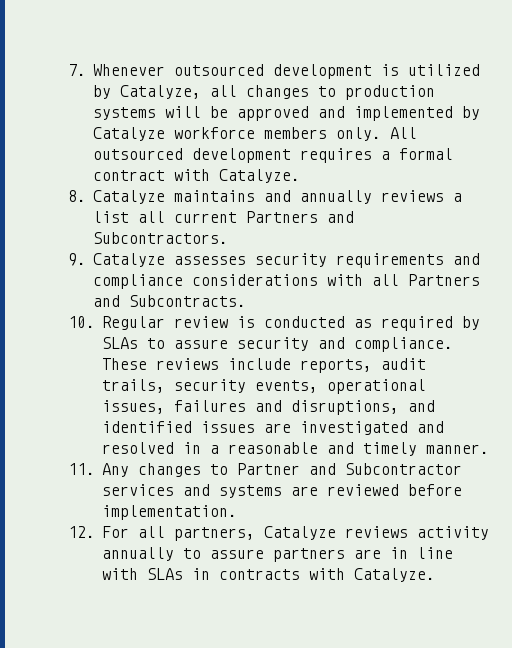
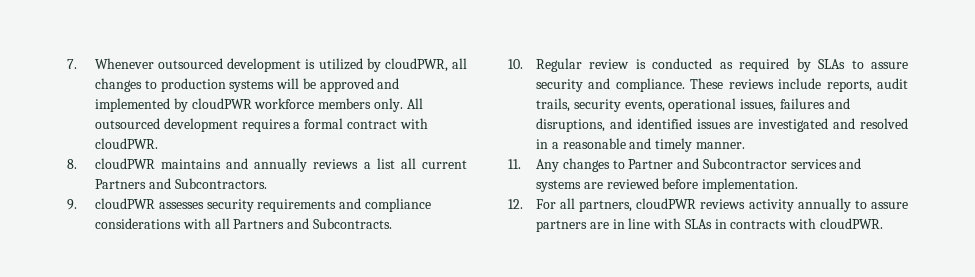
- 7. Whenever outsourced development is utilized by Catalyze, all changes to production systems will be approved and implemented by Catalyze workforce members only.
+ 7. Whenever outsourced development is utilized by cloudPWR, all changes to production systems will be approved and implemented by cloudPWR workforce members only.
- All outsourced development requires a formal contract with Catalyze.
+ All outsourced development requires a formal contract with cloudPWR.
- 8. Catalyze maintains and annually reviews a list all current Partners and Subcontractors.
+ 8. cloudPWR maintains and annually reviews a list all current Partners and Subcontractors.
- 9. Catalyze assesses security requirements and compliance considerations with all Partners and Subcontracts.
+ 9. cloudPWR assesses security requirements and compliance considerations with all Partners and Subcontracts.
- 12. For all partners, Catalyze reviews activity annually to assure partners are in line with SLAs in contracts with Catalyze.
+ 12. For all partners, cloudPWR reviews activity annually to assure partners are in line with SLAs in contracts with cloudPWR.

